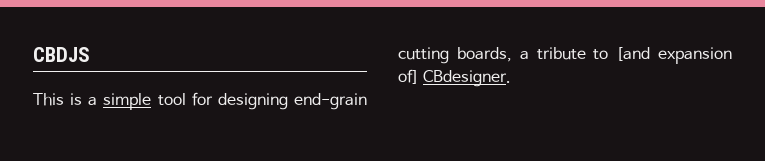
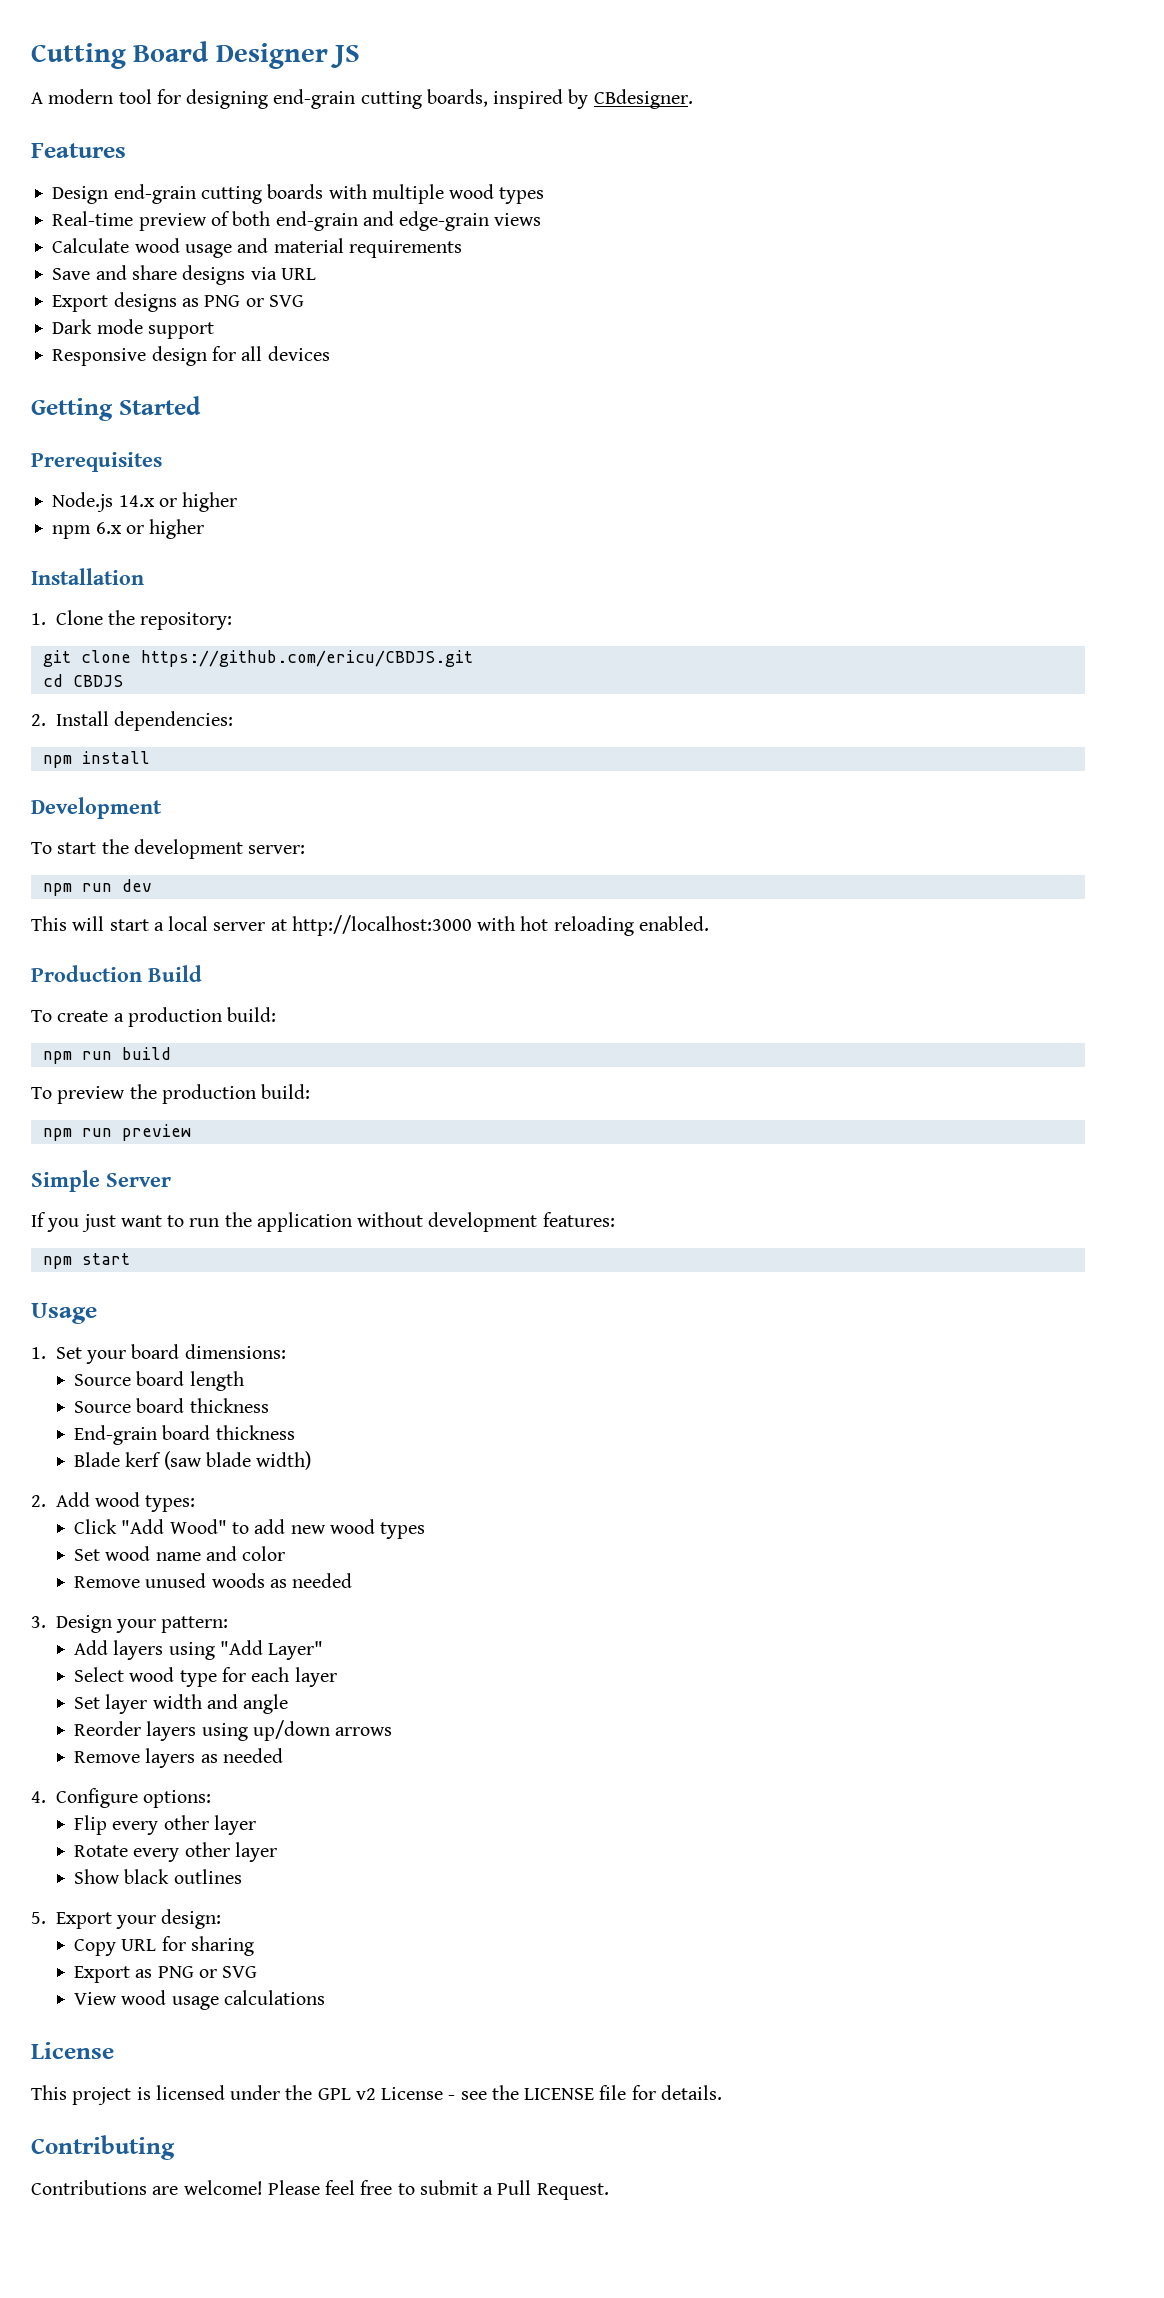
- CBDJS
- This is a simple tool for designing end-grain cutting boards, a tribute to [and expansion of] CBdesigner.
+ Cutting Board Designer JS
+ A modern tool for designing end-grain cutting boards, inspired by CBdesigner.
+ Features
+ Design end-grain cutting boards with multiple wood types
+ Real-time preview of both end-grain and edge-grain views
+ Calculate wood usage and material requirements
+ Save and share designs via URL
+ Export designs as PNG or SVG
+ Dark mode support
+ Responsive design for all devices
+ Getting Started
+ Prerequisites
+ Node.js 14.x or higher
+ npm 6.x or higher
+ Installation
+ 1. Clone the repository:
+ git clone https://github.com/ericu/CBDJS.git
+ cd CBDJS
+ 2. Install dependencies:
+ npm install
+ Development
+ To start the development server:
+ npm run dev
+ This will start a local server at http://localhost:3000 with hot reloading enabled.
+ Production Build
+ To create a production build:
+ npm run build
+ To preview the production build:
+ npm run preview
+ Simple Server
+ If you just want to run the application without development features:
+ npm start
+ Usage
+ 1. Set your board dimensions:
+ Source board length
+ Source board thickness
+ End-grain board thickness
+ Blade kerf (saw blade width)
+ 2. Add wood types:
+ Click "Add Wood" to add new wood types
+ Set wood name and color
+ Remove unused woods as needed
+ 3. Design your pattern:
+ Add layers using "Add Layer"
+ Select wood type for each layer
+ Set layer width and angle
+ Reorder layers using up/down arrows
+ Remove layers as needed
+ 4. Configure options:
+ Flip every other layer
+ Rotate every other layer
+ Show black outlines
+ 5. Export your design:
+ Copy URL for sharing
+ Export as PNG or SVG
+ View wood usage calculations
+ License
+ This project is licensed under the GPL v2 License - see the LICENSE file for details.
+ Contributing
+ Contributions are welcome! Please feel free to submit a Pull Request.

